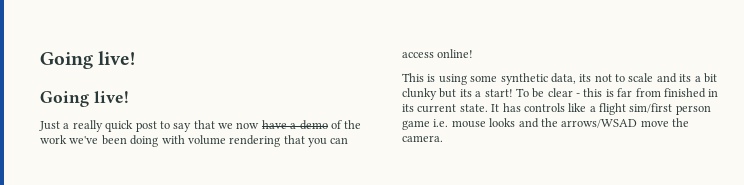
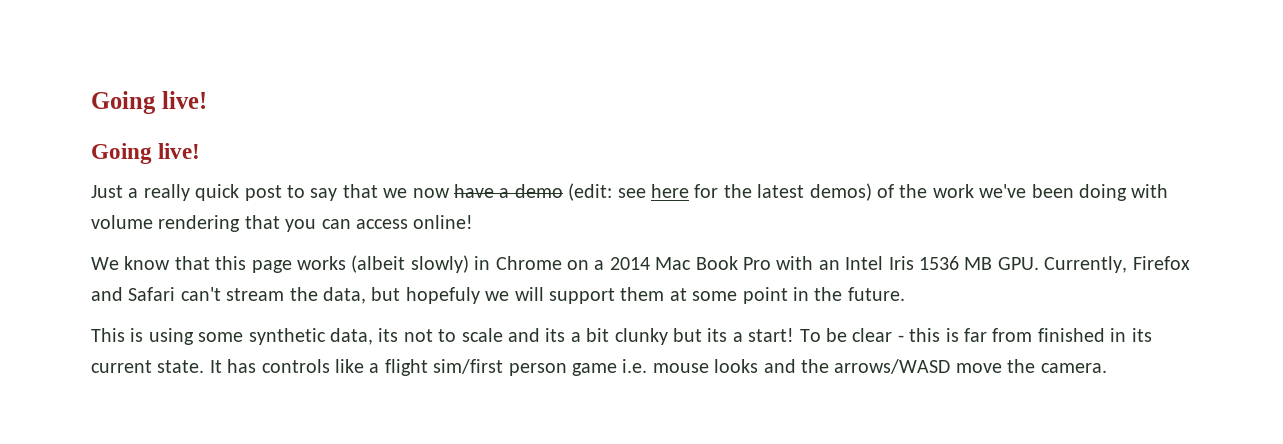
- Just a really quick post to say that we now have a demo of the work we've been doing with volume rendering that you can access online!
+ Just a really quick post to say that we now have a demo (edit: see here for the latest demos) of the work we've been doing with volume rendering that you can access online!
+ We know that this page works (albeit slowly) in Chrome on a 2014 Mac Book Pro with an Intel Iris 1536 MB GPU. Currently, Firefox and Safari can't stream the data, but hopefuly we will support them at some point in the future.
- It has controls like a flight sim/first person game i.e. mouse looks and the arrows/WSAD move the camera.
+ It has controls like a flight sim/first person game i.e. mouse looks and the arrows/WASD move the camera.

